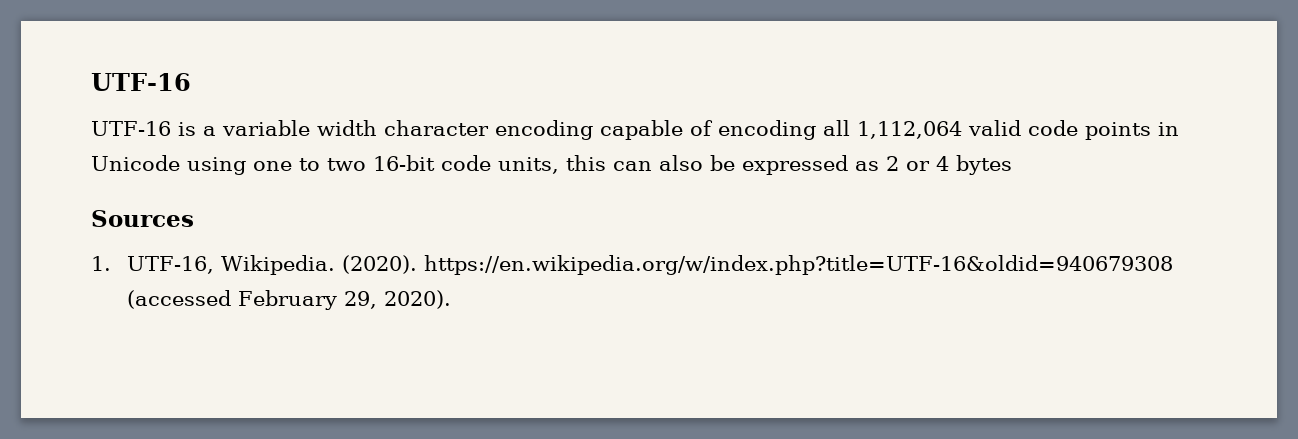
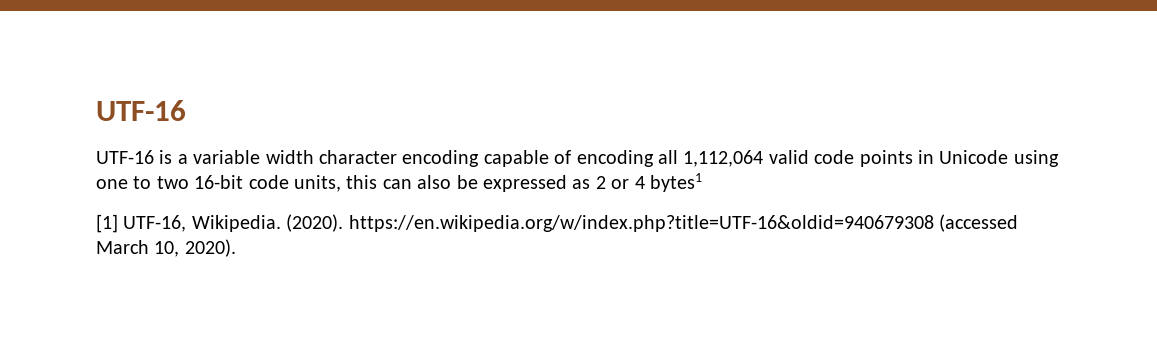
- UTF-16 is a variable width character encoding capable of encoding all 1,112,064 valid code points in Unicode using one to two 16-bit code units, this can also be expressed as 2 or 4 bytes
- Sources
- 1. UTF-16, Wikipedia.
+ UTF-16 is a variable width character encoding capable of encoding all 1,112,064 valid code points in Unicode using one to two 16-bit code units, this can also be expressed as 2 or 4 bytes1
+ [1] UTF-16, Wikipedia.
- (2020). https://en.wikipedia.org/w/index.php?title=UTF-16&oldid=940679308 (accessed February 29, 2020).
+ (2020). https://en.wikipedia.org/w/index.php?title=UTF-16&oldid=940679308 (accessed March 10, 2020).

